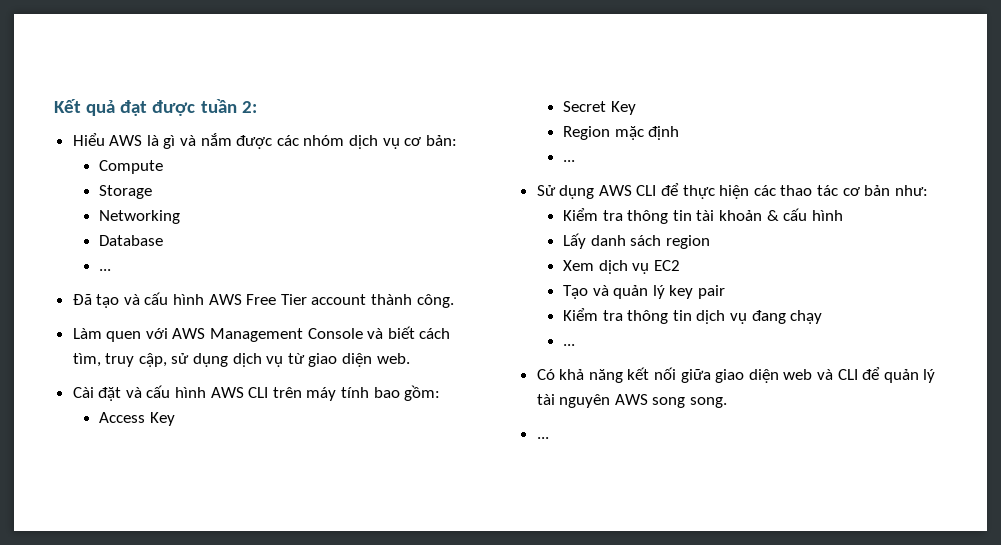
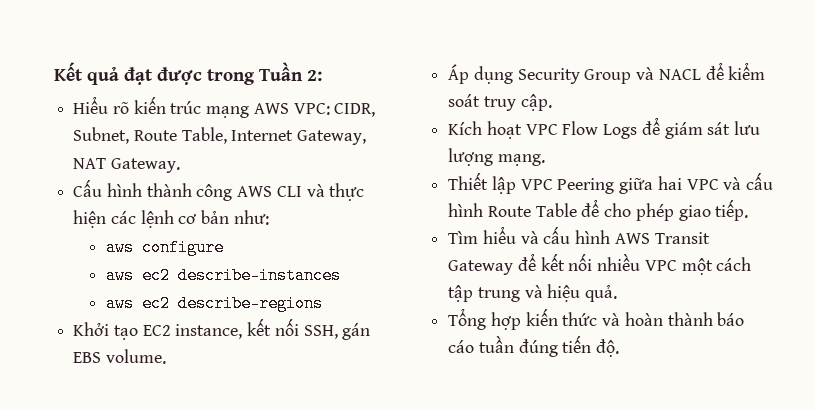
- Kết quả đạt được tuần 2:
+ Kết quả đạt được trong Tuần 2:
- Hiểu AWS là gì và nắm được các nhóm dịch vụ cơ bản:
- Compute
- Storage
- Networking
- Database
- ...
- Đã tạo và cấu hình AWS Free Tier account thành công.
- Làm quen với AWS Management Console và biết cách tìm, truy cập, sử dụng dịch vụ từ giao diện web.
- Cài đặt và cấu hình AWS CLI trên máy tính bao gồm:
- Access Key
- Secret Key
- Region mặc định
- ...
- Sử dụng AWS CLI để thực hiện các thao tác cơ bản như:
- Kiểm tra thông tin tài khoản & cấu hình
- Lấy danh sách region
- Xem dịch vụ EC2
- Tạo và quản lý key pair
- Kiểm tra thông tin dịch vụ đang chạy
- ...
- Có khả năng kết nối giữa giao diện web và CLI để quản lý tài nguyên AWS song song.
- ...
+ Hiểu rõ kiến trúc mạng AWS VPC: CIDR, Subnet, Route Table, Internet Gateway, NAT Gateway.
+ Cấu hình thành công AWS CLI và thực hiện các lệnh cơ bản như:
+ aws configure
+ aws ec2 describe-instances
+ aws ec2 describe-regions
+ Khởi tạo EC2 instance, kết nối SSH, gán EBS volume.
+ Áp dụng Security Group và NACL để kiểm soát truy cập.
+ Kích hoạt VPC Flow Logs để giám sát lưu lượng mạng.
+ Thiết lập VPC Peering giữa hai VPC và cấu hình Route Table để cho phép giao tiếp.
+ Tìm hiểu và cấu hình AWS Transit Gateway để kết nối nhiều VPC một cách tập trung và hiệu quả.
+ Tổng hợp kiến thức và hoàn thành báo cáo tuần đúng tiến độ.

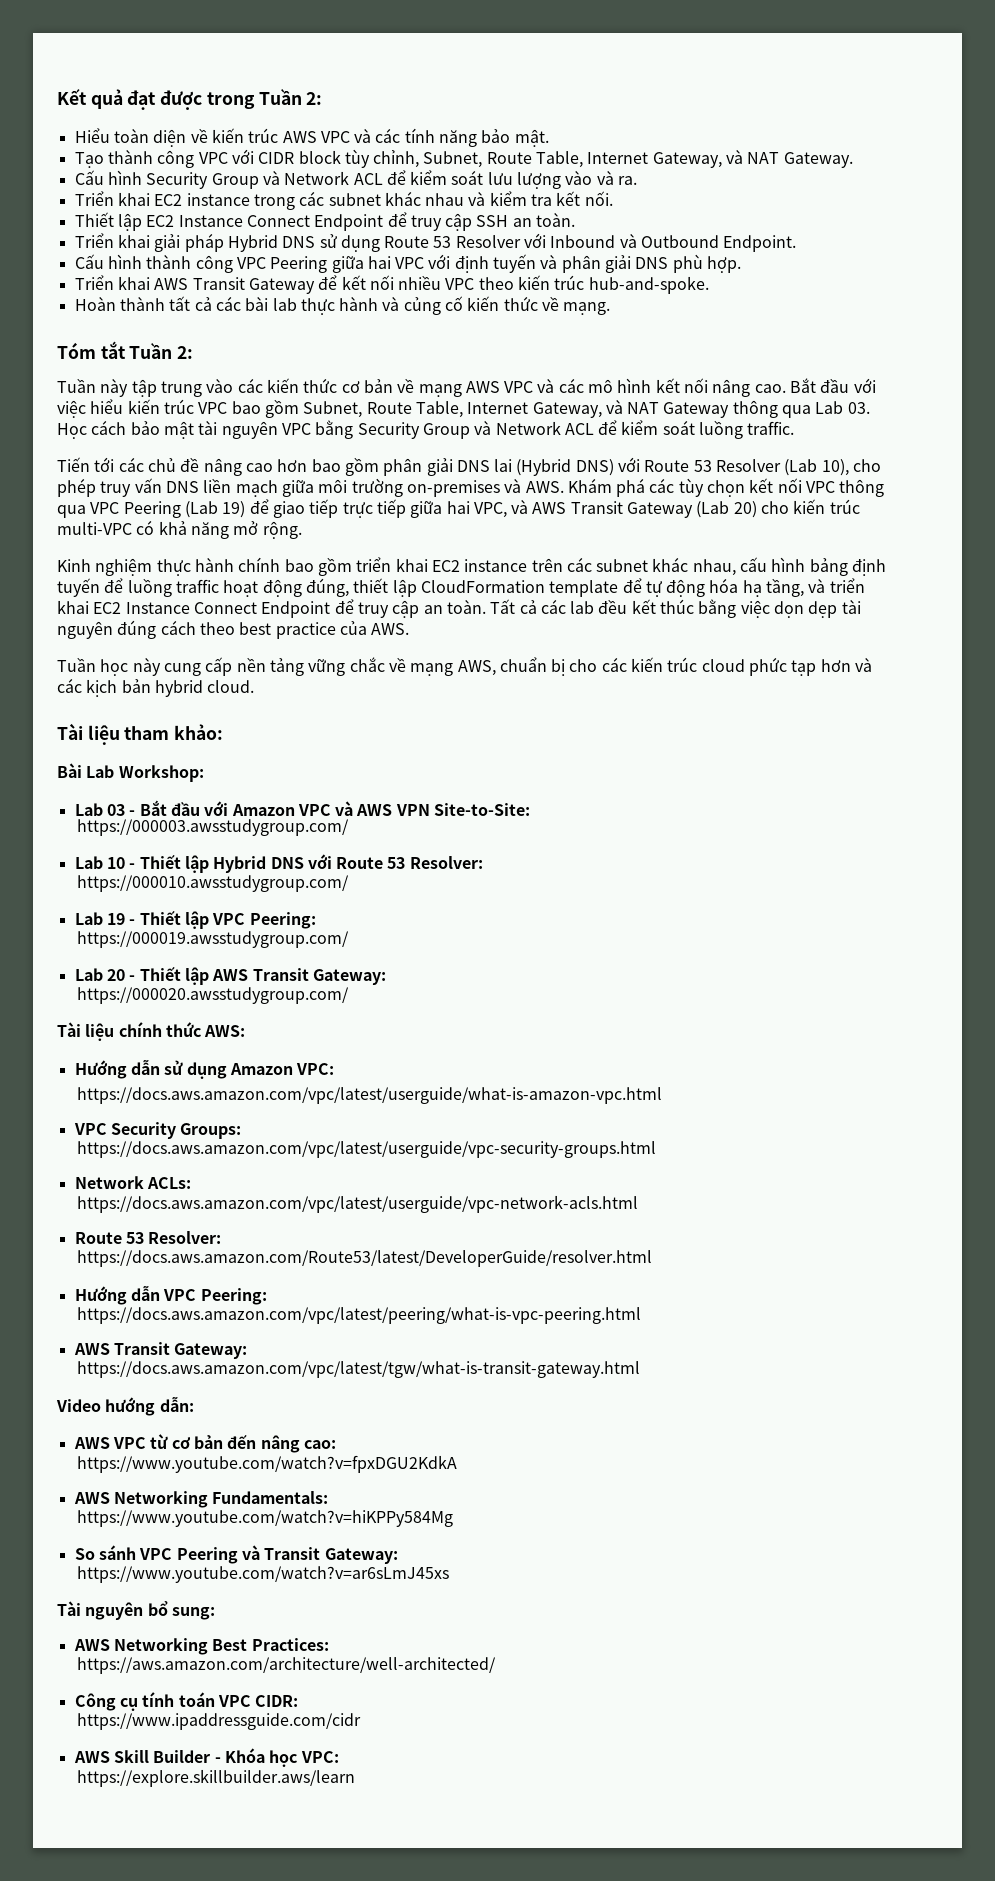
- Hiểu rõ kiến trúc mạng AWS VPC: CIDR, Subnet, Route Table, Internet Gateway, NAT Gateway.
+ Hiểu toàn diện về kiến trúc AWS VPC và các tính năng bảo mật.
+ Tạo thành công VPC với CIDR block tùy chỉnh, Subnet, Route Table, Internet Gateway, và NAT Gateway.
- Cấu hình thành công AWS CLI và thực hiện các lệnh cơ bản như:
- aws configure
- aws ec2 describe-instances
- aws ec2 describe-regions
- Khởi tạo EC2 instance, kết nối SSH, gán EBS volume.
- Áp dụng Security Group và NACL để kiểm soát truy cập.
- Kích hoạt VPC Flow Logs để giám sát lưu lượng mạng.
- Thiết lập VPC Peering giữa hai VPC và cấu hình Route Table để cho phép giao tiếp.
- Tìm hiểu và cấu hình AWS Transit Gateway để kết nối nhiều VPC một cách tập trung và hiệu quả.
- Tổng hợp kiến thức và hoàn thành báo cáo tuần đúng tiến độ.
+ Cấu hình Security Group và Network ACL để kiểm soát lưu lượng vào và ra.
+ Triển khai EC2 instance trong các subnet khác nhau và kiểm tra kết nối.
+ Thiết lập EC2 Instance Connect Endpoint để truy cập SSH an toàn.
+ Triển khai giải pháp Hybrid DNS sử dụng Route 53 Resolver với Inbound và Outbound Endpoint.
+ Cấu hình thành công VPC Peering giữa hai VPC với định tuyến và phân giải DNS phù hợp.
+ Triển khai AWS Transit Gateway để kết nối nhiều VPC theo kiến trúc hub-and-spoke.
+ Hoàn thành tất cả các bài lab thực hành và củng cố kiến thức về mạng.
+ Tóm tắt Tuần 2:
+ Tuần này tập trung vào các kiến thức cơ bản về mạng AWS VPC và các mô hình kết nối nâng cao. Bắt đầu với việc hiểu kiến trúc VPC bao gồm Subnet, Route Table, Internet Gateway, và NAT Gateway thông qua Lab 03. Học cách bảo mật tài nguyên VPC bằng Security Group và Network ACL để kiểm soát luồng traffic.
+ Tiến tới các chủ đề nâng cao hơn bao gồm phân giải DNS lai (Hybrid DNS) với Route 53 Resolver (Lab 10), cho phép truy vấn DNS liền mạch giữa môi trường on-premises và AWS. Khám phá các tùy chọn kết nối VPC thông qua VPC Peering (Lab 19) để giao tiếp trực tiếp giữa hai VPC, và AWS Transit Gateway (Lab 20) cho kiến trúc multi-VPC có khả năng mở rộng.
+ Kinh nghiệm thực hành chính bao gồm triển khai EC2 instance trên các subnet khác nhau, cấu hình bảng định tuyến để luồng traffic hoạt động đúng, thiết lập CloudFormation template để tự động hóa hạ tầng, và triển khai EC2 Instance Connect Endpoint để truy cập an toàn. Tất cả các lab đều kết thúc bằng việc dọn dẹp tài nguyên đúng cách theo best practice của AWS.
+ Tuần học này cung cấp nền tảng vững chắc về mạng AWS, chuẩn bị cho các kiến trúc cloud phức tạp hơn và các kịch bản hybrid cloud.
+ Tài liệu tham khảo:
+ Bài Lab Workshop:
+ Lab 03 - Bắt đầu với Amazon VPC và AWS VPN Site-to-Site:
+ https://000003.awsstudygroup.com/
+ Lab 10 - Thiết lập Hybrid DNS với Route 53 Resolver:
+ https://000010.awsstudygroup.com/
+ Lab 19 - Thiết lập VPC Peering:
+ https://000019.awsstudygroup.com/
+ Lab 20 - Thiết lập AWS Transit Gateway:
+ https://000020.awsstudygroup.com/
+ Tài liệu chính thức AWS:
+ Hướng dẫn sử dụng Amazon VPC:
+ https://docs.aws.amazon.com/vpc/latest/userguide/what-is-amazon-vpc.html
+ VPC Security Groups:
+ https://docs.aws.amazon.com/vpc/latest/userguide/vpc-security-groups.html
+ Network ACLs:
+ https://docs.aws.amazon.com/vpc/latest/userguide/vpc-network-acls.html
+ Route 53 Resolver:
+ https://docs.aws.amazon.com/Route53/latest/DeveloperGuide/resolver.html
+ Hướng dẫn VPC Peering:
+ https://docs.aws.amazon.com/vpc/latest/peering/what-is-vpc-peering.html
+ AWS Transit Gateway:
+ https://docs.aws.amazon.com/vpc/latest/tgw/what-is-transit-gateway.html
+ Video hướng dẫn:
+ AWS VPC từ cơ bản đến nâng cao:
+ https://www.youtube.com/watch?v=fpxDGU2KdkA
+ AWS Networking Fundamentals:
+ https://www.youtube.com/watch?v=hiKPPy584Mg
+ So sánh VPC Peering và Transit Gateway:
+ https://www.youtube.com/watch?v=ar6sLmJ45xs
+ Tài nguyên bổ sung:
+ AWS Networking Best Practices:
+ https://aws.amazon.com/architecture/well-architected/
+ Công cụ tính toán VPC CIDR:
+ https://www.ipaddressguide.com/cidr
+ AWS Skill Builder - Khóa học VPC:
+ https://explore.skillbuilder.aws/learn

